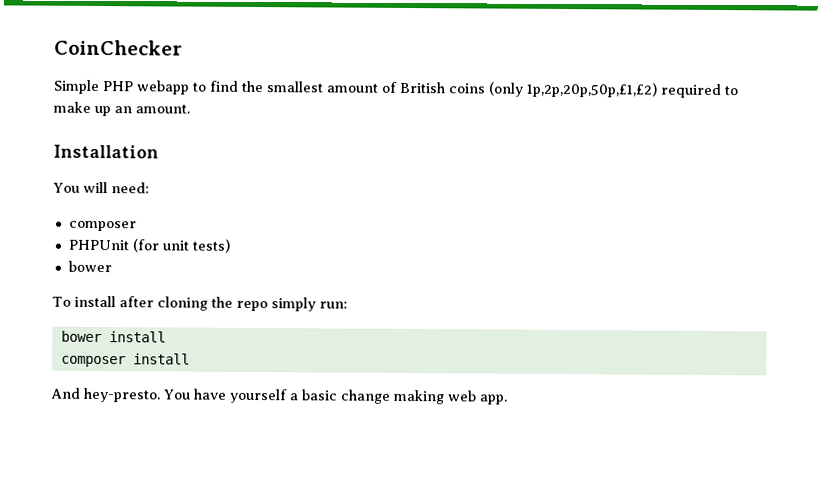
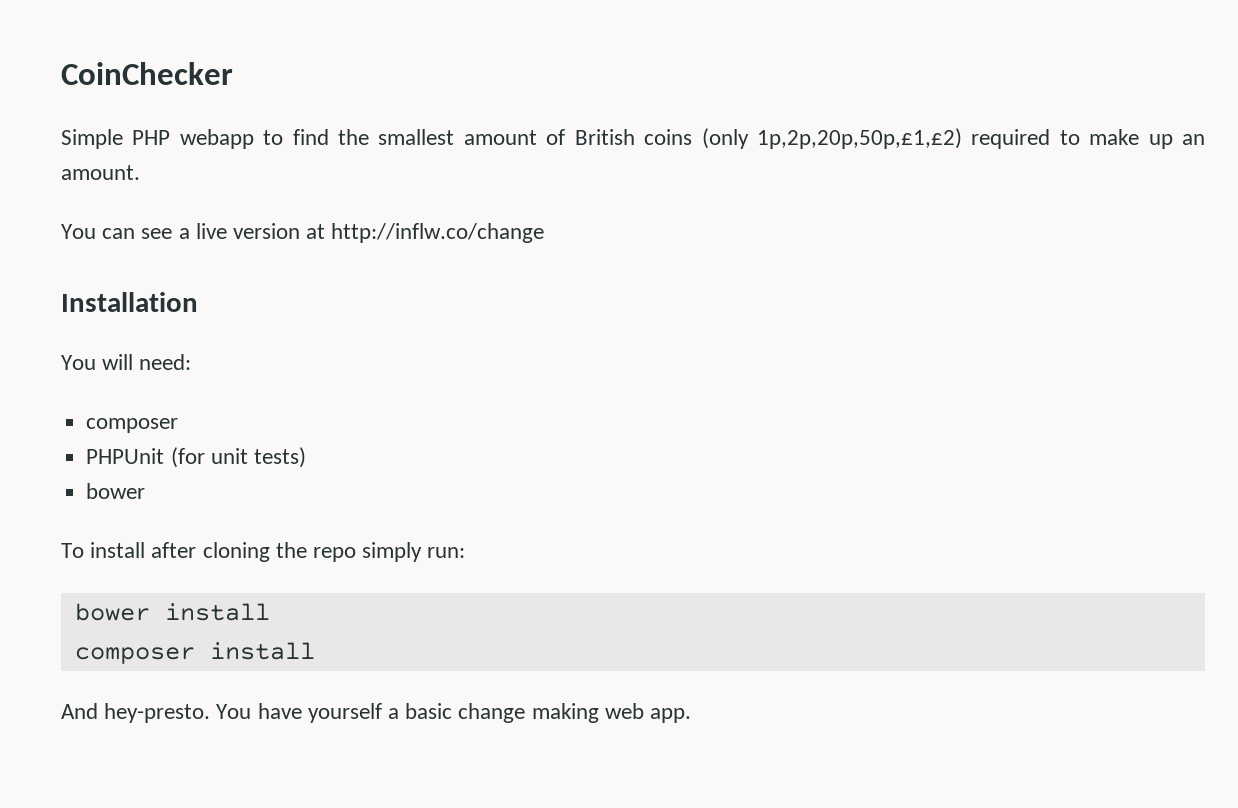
+ You can see a live version at http://inflw.co/change

